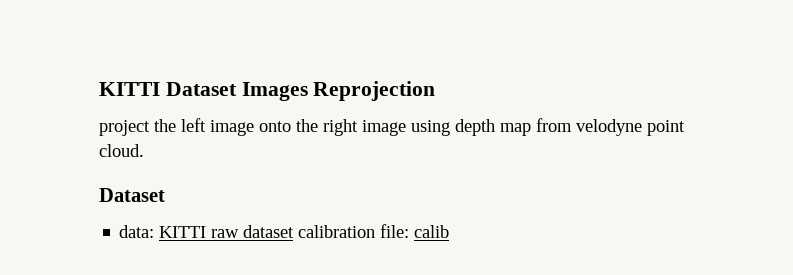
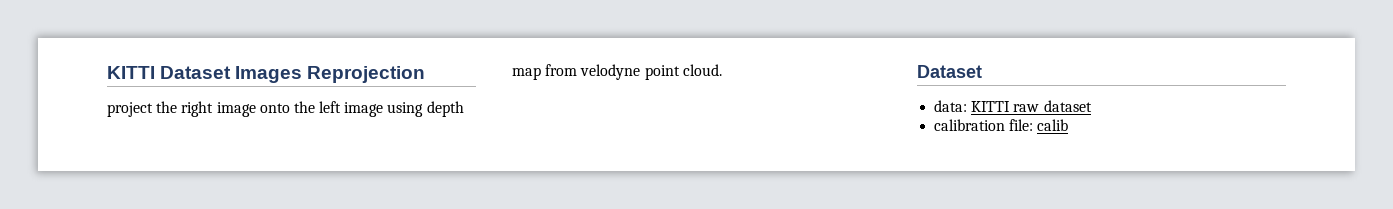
- project the left image onto the right image using depth map from velodyne point cloud.
+ project the right image onto the left image using depth map from velodyne point cloud.
- data: KITTI raw dataset calibration file: calib
+ data: KITTI raw dataset
+ calibration file: calib

